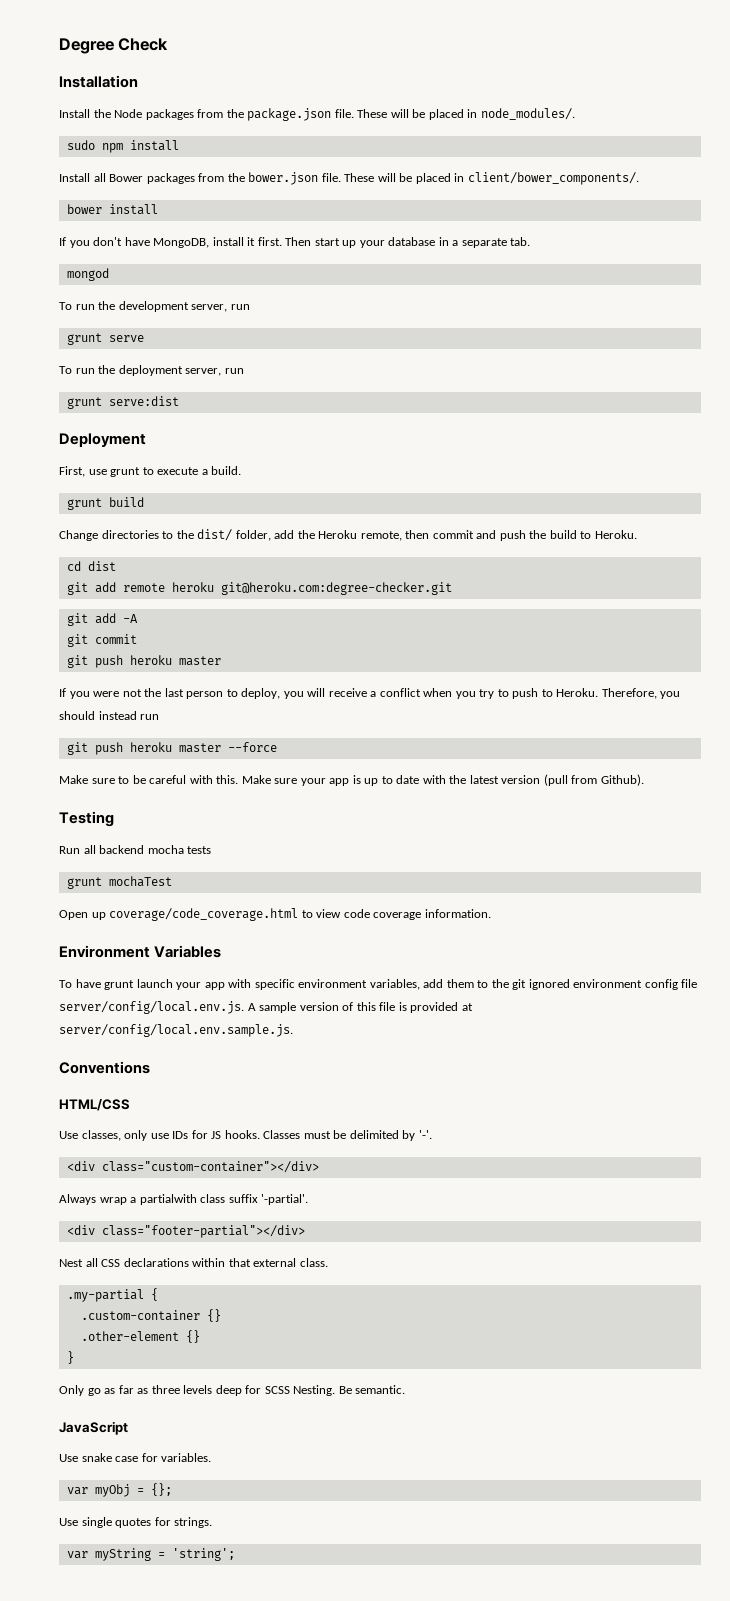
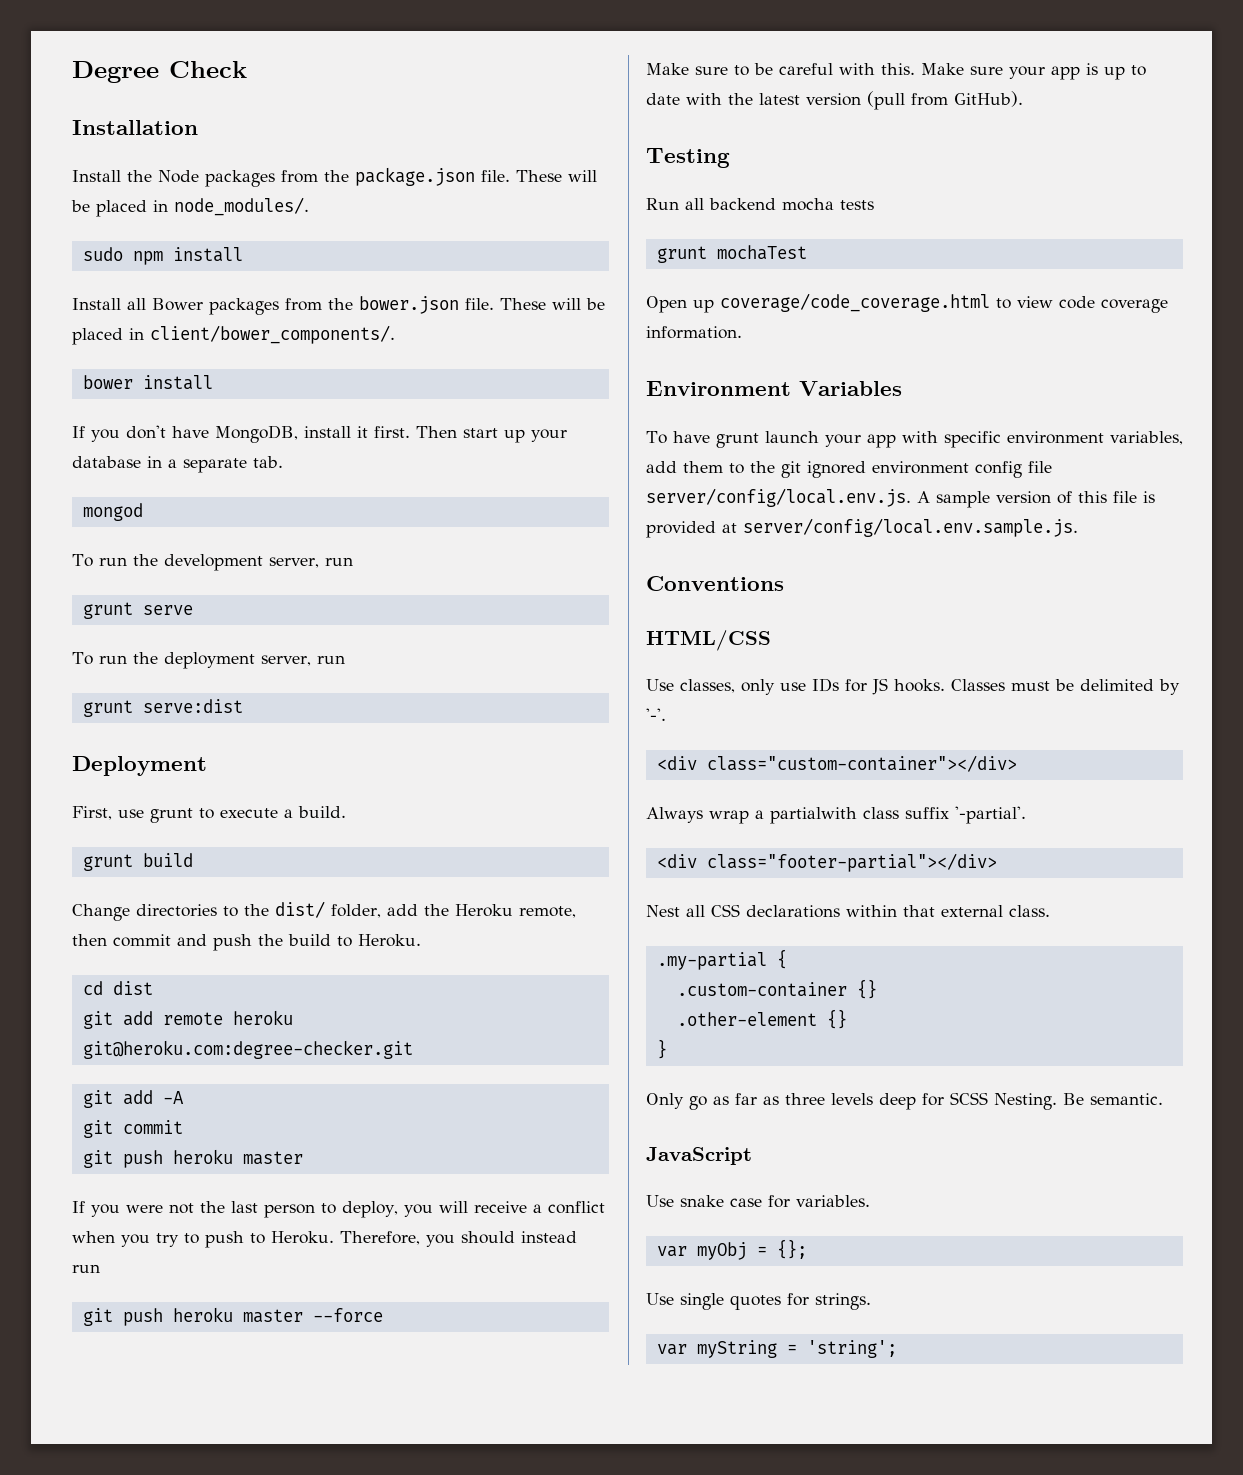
- Make sure your app is up to date with the latest version (pull from Github).
+ Make sure your app is up to date with the latest version (pull from GitHub).

